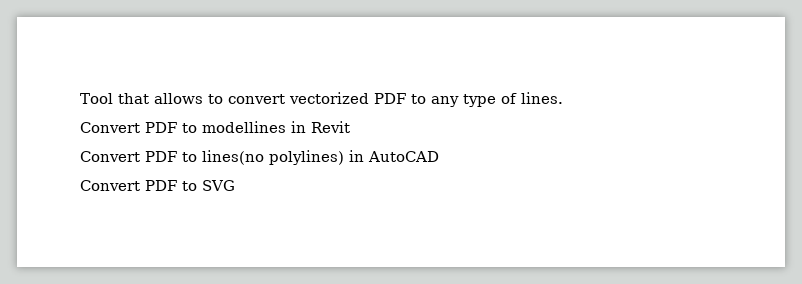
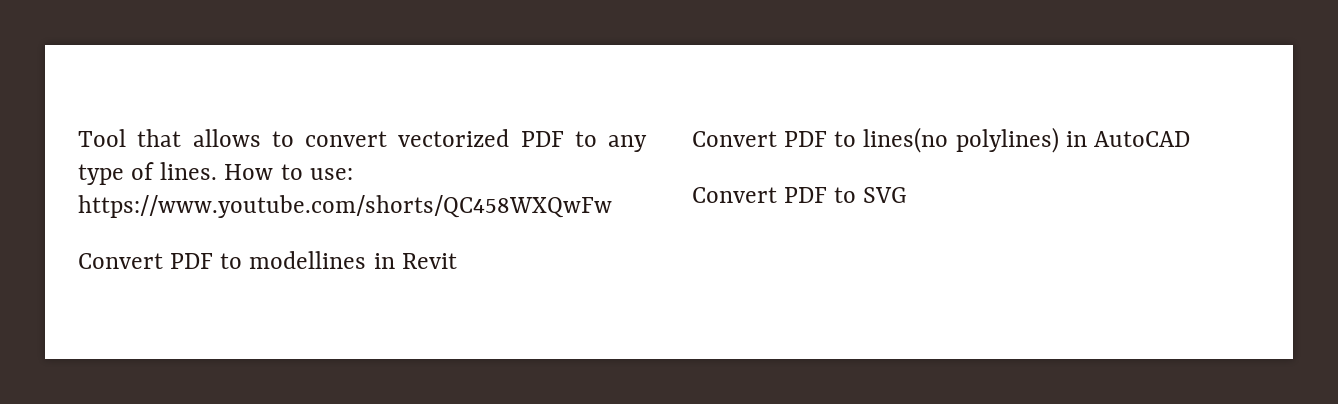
+ How to use: https://www.youtube.com/shorts/QC458WXQwFw

